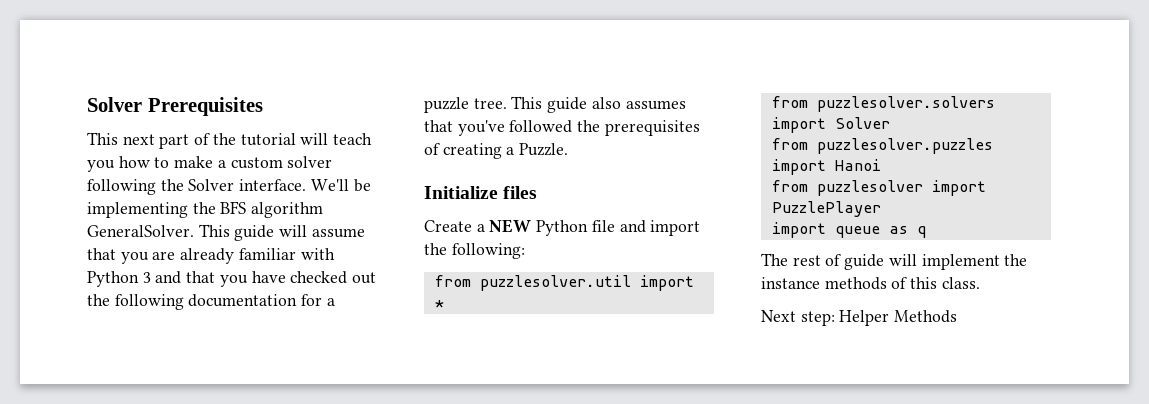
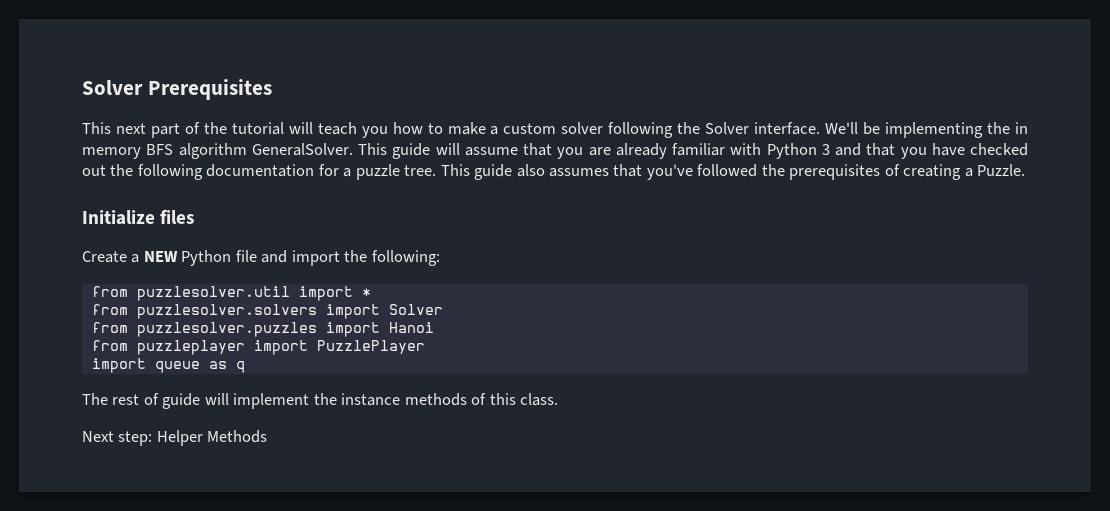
- We'll be implementing the BFS algorithm GeneralSolver.
+ We'll be implementing the in memory BFS algorithm GeneralSolver.
- from puzzlesolver import PuzzlePlayer
+ from puzzleplayer import PuzzlePlayer

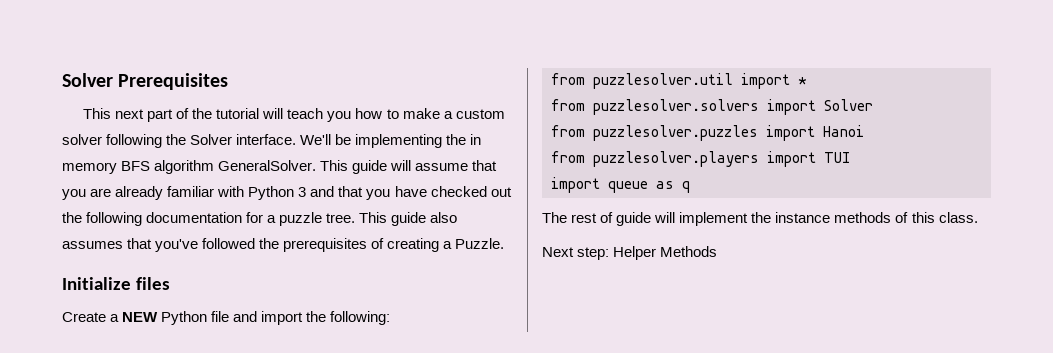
- from puzzleplayer import PuzzlePlayer
+ from puzzlesolver.players import TUI

